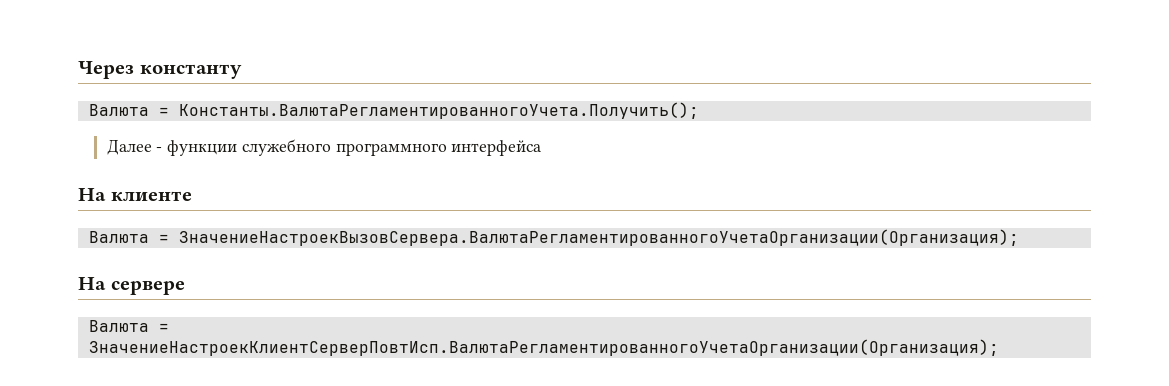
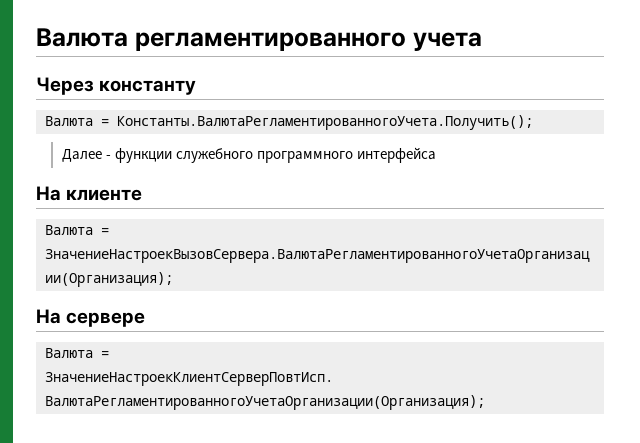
+ Валюта регламентированного учета

